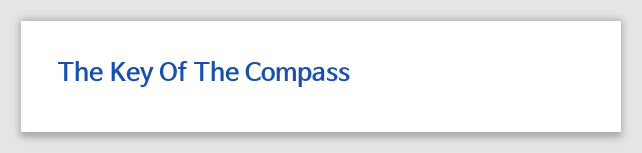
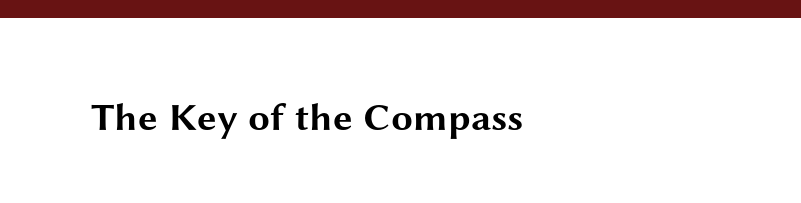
- The Key Of The Compass
+ The Key of the Compass

